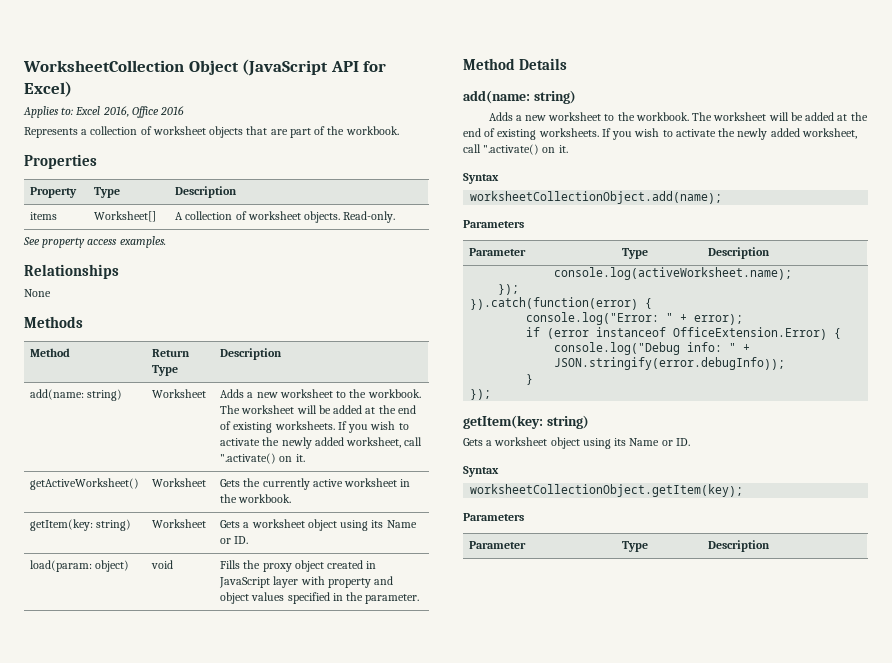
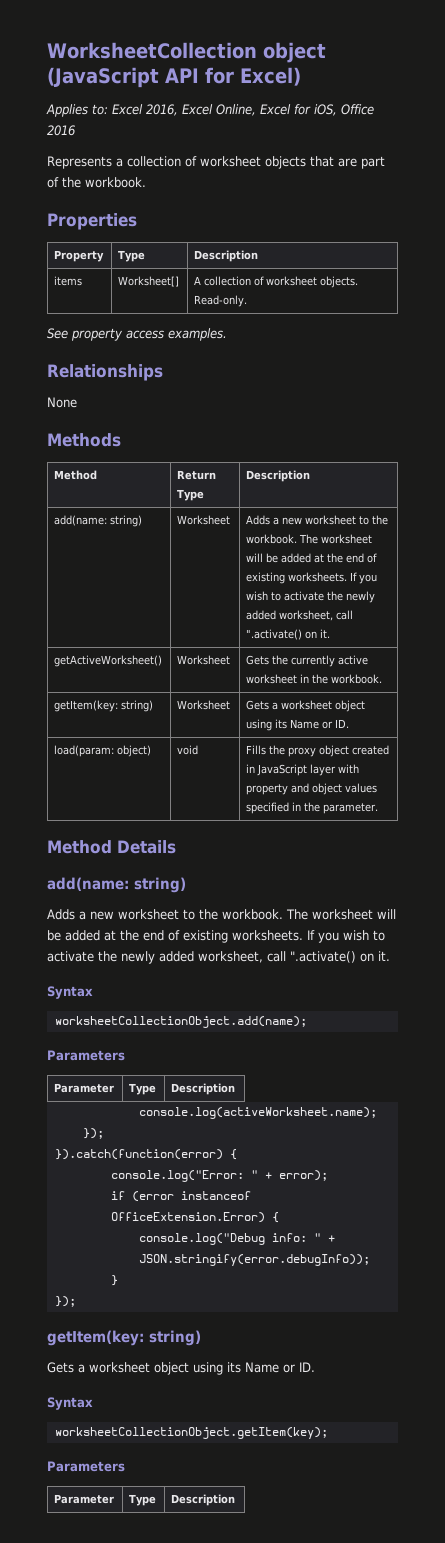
- WorksheetCollection Object (JavaScript API for Excel)
+ WorksheetCollection object (JavaScript API for Excel)
- Applies to: Excel 2016, Office 2016
+ Applies to: Excel 2016, Excel Online, Excel for iOS, Office 2016

